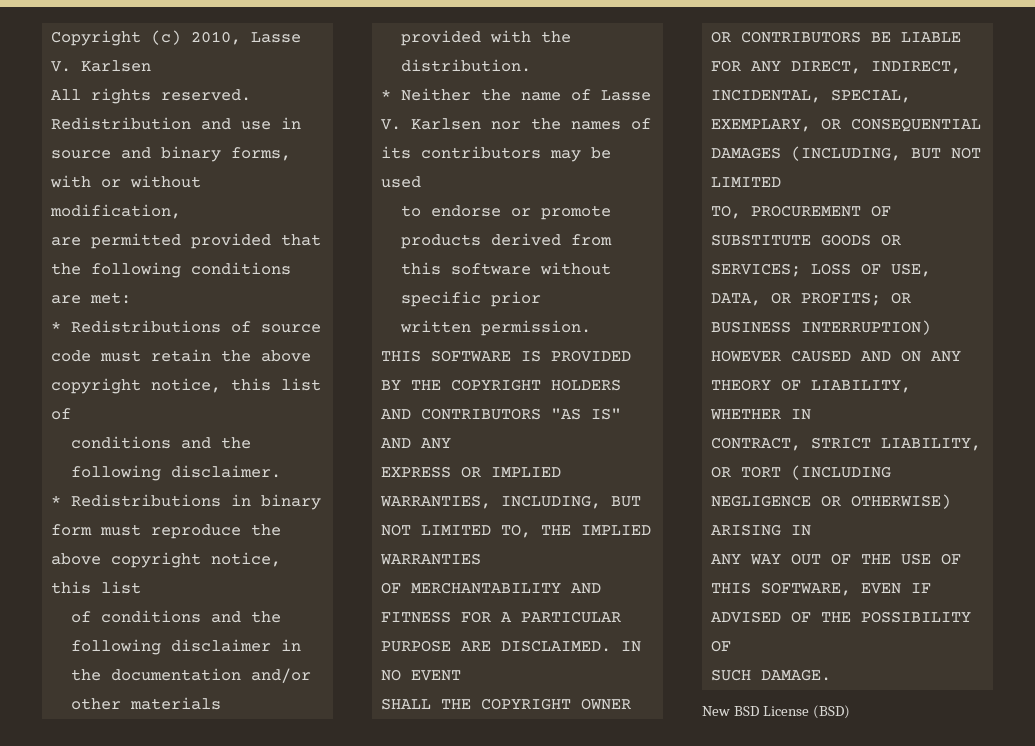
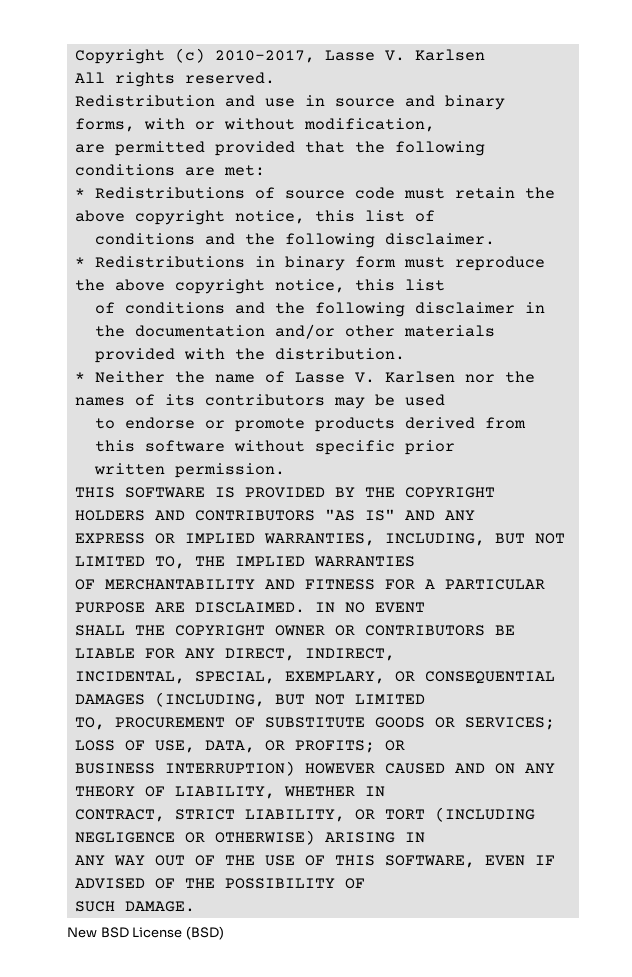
- Copyright (c) 2010, Lasse V. Karlsen
+ Copyright (c) 2010-2017, Lasse V. Karlsen

